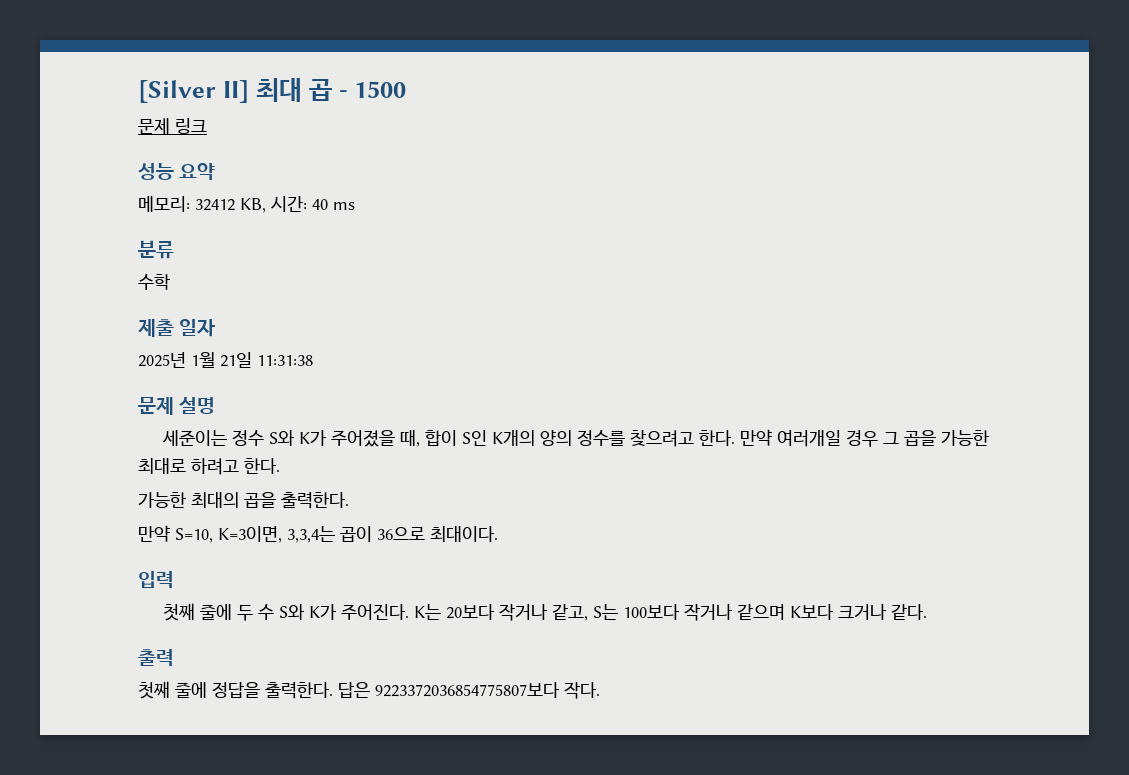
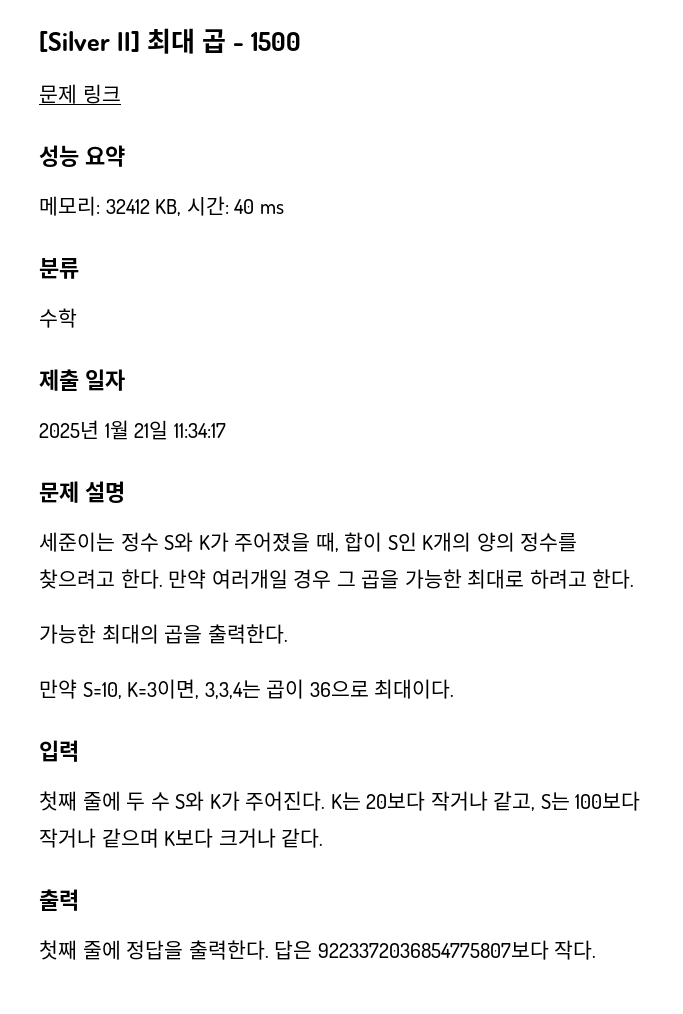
- 2025년 1월 21일 11:31:38
+ 2025년 1월 21일 11:34:17

